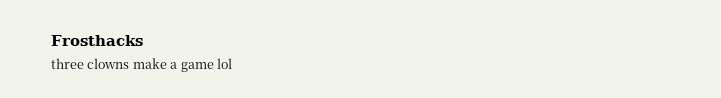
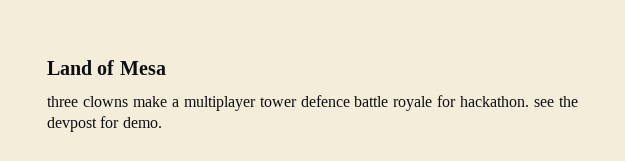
- Frosthacks
+ Land of Mesa
- three clowns make a game lol
+ three clowns make a multiplayer tower defence battle royale for hackathon. see the devpost for demo.

